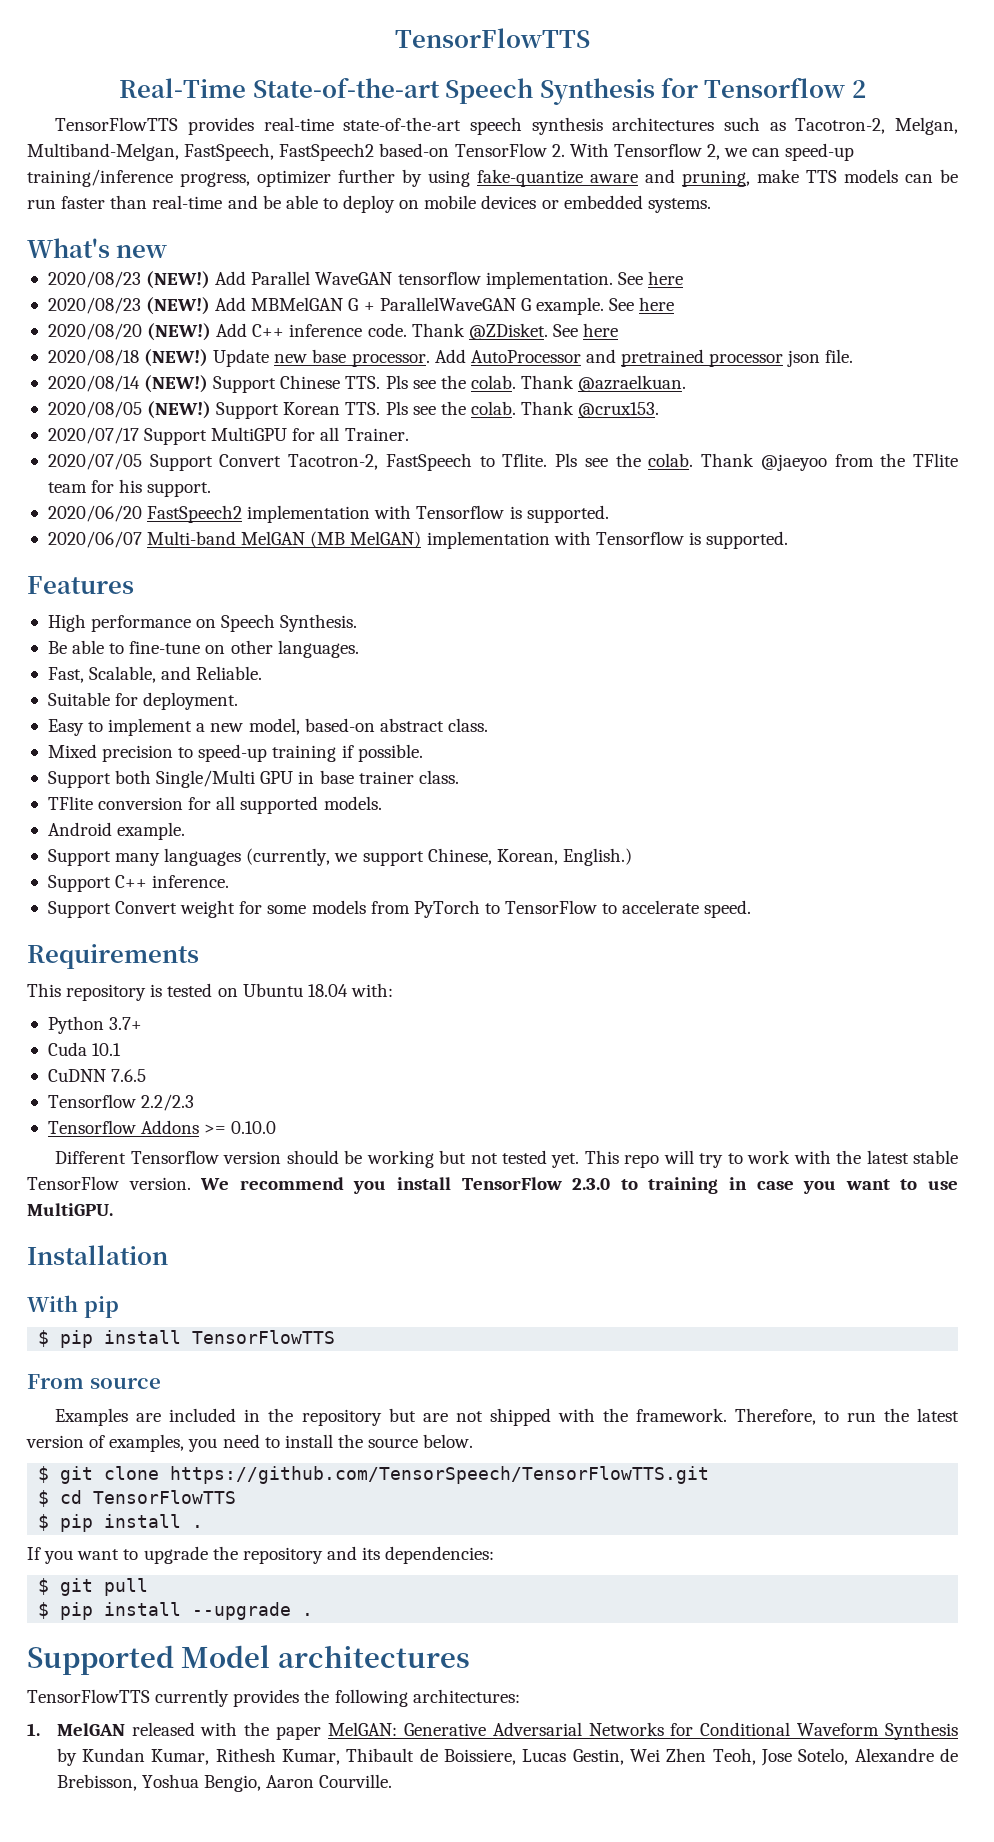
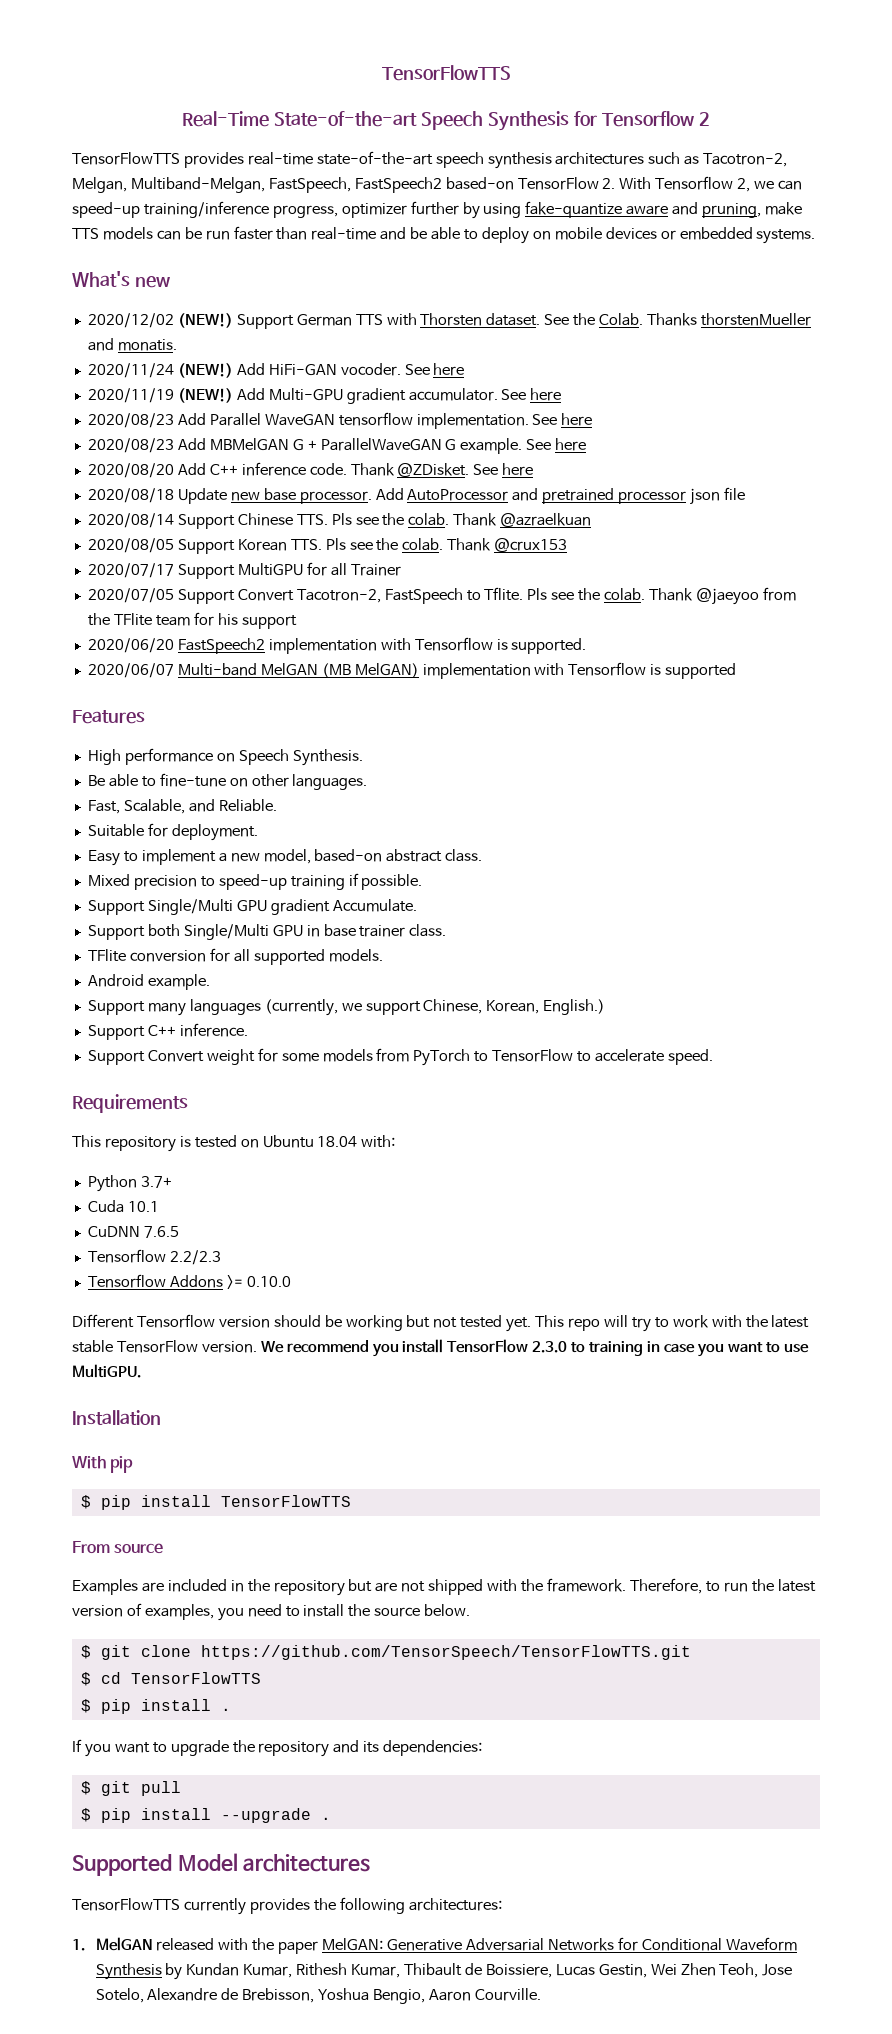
- 2020/08/23 (NEW!) Add Parallel WaveGAN tensorflow implementation.
+ 2020/12/02 (NEW!) Support German TTS with Thorsten dataset. See the Colab. Thanks thorstenMueller and monatis.
+ 2020/11/24 (NEW!) Add HiFi-GAN vocoder. See here
+ 2020/11/19 (NEW!) Add Multi-GPU gradient accumulator. See here
+ 2020/08/23 Add Parallel WaveGAN tensorflow implementation.
- 2020/08/23 (NEW!) Add MBMelGAN G + ParallelWaveGAN G example.
+ 2020/08/23 Add MBMelGAN G + ParallelWaveGAN G example.
- 2020/08/20 (NEW!) Add C++ inference code.
+ 2020/08/20 Add C++ inference code.
- 2020/08/18 (NEW!) Update new base processor.
+ 2020/08/18 Update new base processor.
- Add AutoProcessor and pretrained processor json file.
+ Add AutoProcessor and pretrained processor json file
- 2020/08/14 (NEW!) Support Chinese TTS. Pls see the colab.
+ 2020/08/14 Support Chinese TTS. Pls see the colab.
- Thank @azraelkuan.
+ Thank @azraelkuan
- 2020/08/05 (NEW!) Support Korean TTS. Pls see the colab.
+ 2020/08/05 Support Korean TTS. Pls see the colab.
- Thank @crux153.
+ Thank @crux153
- 2020/07/17 Support MultiGPU for all Trainer.
+ 2020/07/17 Support MultiGPU for all Trainer
- Thank @jaeyoo from the TFlite team for his support.
+ Thank @jaeyoo from the TFlite team for his support
- 2020/06/07 Multi-band MelGAN (MB MelGAN) implementation with Tensorflow is supported.
+ 2020/06/07 Multi-band MelGAN (MB MelGAN) implementation with Tensorflow is supported
+ Support Single/Multi GPU gradient Accumulate.

